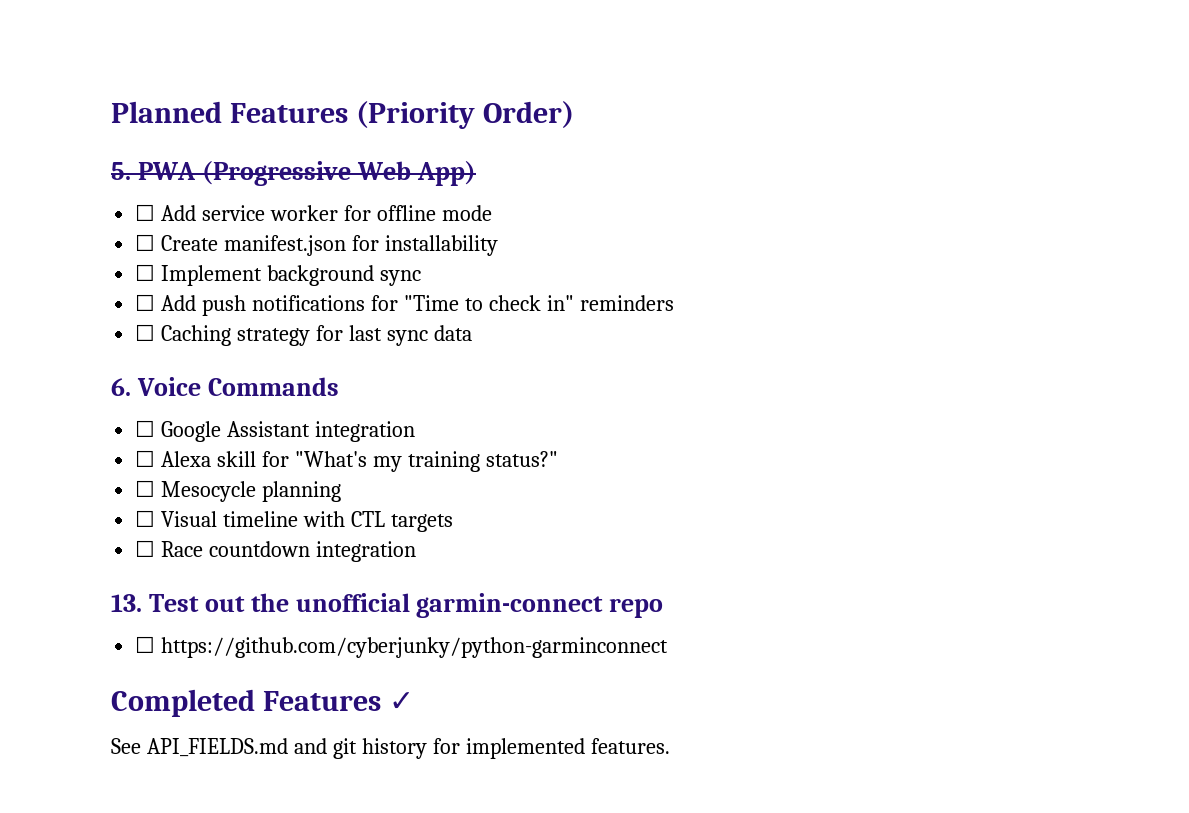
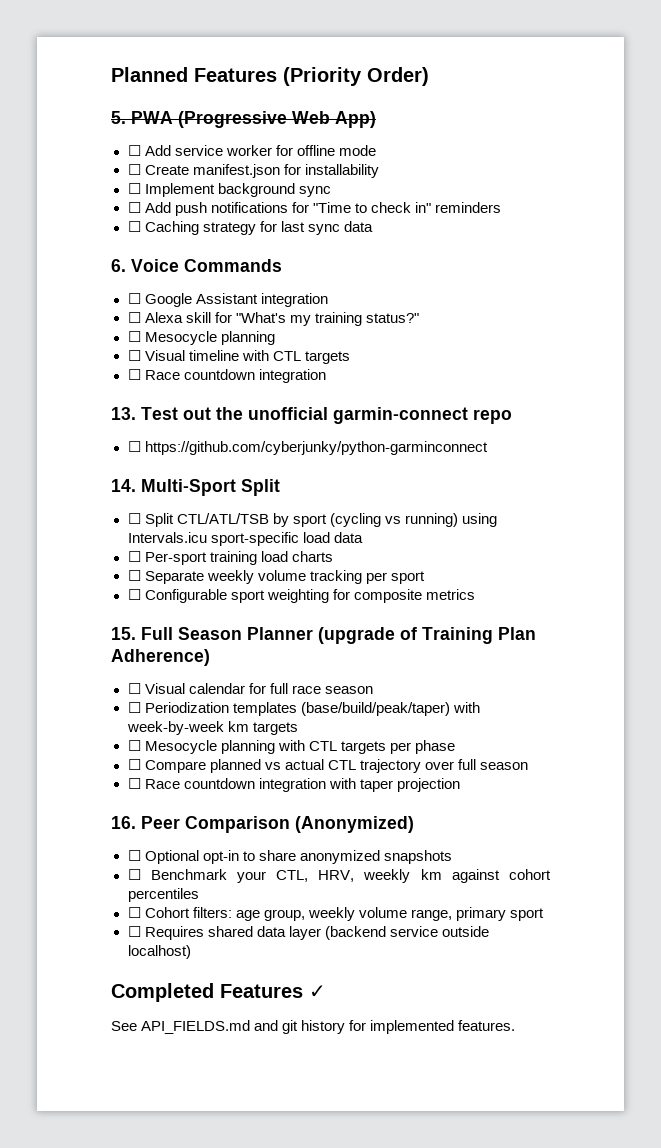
+ 14. Multi-Sport Split
+ ☐ Split CTL/ATL/TSB by sport (cycling vs running) using Intervals.icu sport-specific load data
+ ☐ Per-sport training load charts
+ ☐ Separate weekly volume tracking per sport
+ ☐ Configurable sport weighting for composite metrics
+ 15. Full Season Planner (upgrade of Training Plan Adherence)
+ ☐ Visual calendar for full race season
+ ☐ Periodization templates (base/build/peak/taper) with week-by-week km targets
+ ☐ Mesocycle planning with CTL targets per phase
+ ☐ Compare planned vs actual CTL trajectory over full season
+ ☐ Race countdown integration with taper projection
+ 16. Peer Comparison (Anonymized)
+ ☐ Optional opt-in to share anonymized snapshots
+ ☐ Benchmark your CTL, HRV, weekly km against cohort percentiles
+ ☐ Cohort filters: age group, weekly volume range, primary sport
+ ☐ Requires shared data layer (backend service outside localhost)

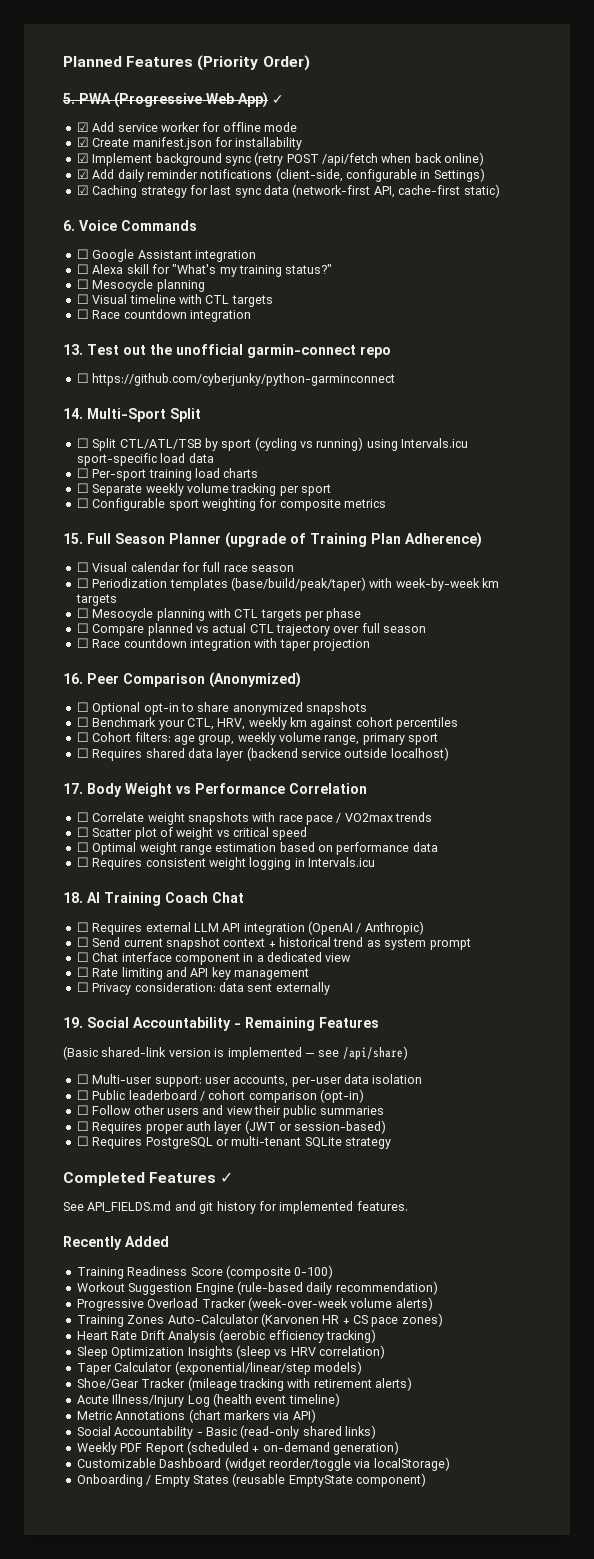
- 5. PWA (Progressive Web App)
- ☐ Add service worker for offline mode
+ 5. PWA (Progressive Web App) ✓
+ ☑ Add service worker for offline mode
- ☐ Create manifest.json for installability
+ ☑ Create manifest.json for installability
- ☐ Implement background sync
- ☐ Add push notifications for "Time to check in" reminders
- ☐ Caching strategy for last sync data
+ ☑ Implement background sync (retry POST /api/fetch when back online)
+ ☑ Add daily reminder notifications (client-side, configurable in Settings)
+ ☑ Caching strategy for last sync data (network-first API, cache-first static)
+ 17. Body Weight vs Performance Correlation
+ ☐ Correlate weight snapshots with race pace / VO2max trends
+ ☐ Scatter plot of weight vs critical speed
+ ☐ Optimal weight range estimation based on performance data
+ ☐ Requires consistent weight logging in Intervals.icu
+ 18. AI Training Coach Chat
+ ☐ Requires external LLM API integration (OpenAI / Anthropic)
+ ☐ Send current snapshot context + historical trend as system prompt
+ ☐ Chat interface component in a dedicated view
+ ☐ Rate limiting and API key management
+ ☐ Privacy consideration: data sent externally
+ 19. Social Accountability - Remaining Features
+ (Basic shared-link version is implemented — see /api/share)
+ ☐ Multi-user support: user accounts, per-user data isolation
+ ☐ Public leaderboard / cohort comparison (opt-in)
+ ☐ Follow other users and view their public summaries
+ ☐ Requires proper auth layer (JWT or session-based)
+ ☐ Requires PostgreSQL or multi-tenant SQLite strategy
+ Recently Added
+ Training Readiness Score (composite 0-100)
+ Workout Suggestion Engine (rule-based daily recommendation)
+ Progressive Overload Tracker (week-over-week volume alerts)
+ Training Zones Auto-Calculator (Karvonen HR + CS pace zones)
+ Heart Rate Drift Analysis (aerobic efficiency tracking)
+ Sleep Optimization Insights (sleep vs HRV correlation)
+ Taper Calculator (exponential/linear/step models)
+ Shoe/Gear Tracker (mileage tracking with retirement alerts)
+ Acute Illness/Injury Log (health event timeline)
+ Metric Annotations (chart markers via API)
+ Social Accountability - Basic (read-only shared links)
+ Weekly PDF Report (scheduled + on-demand generation)
+ Customizable Dashboard (widget reorder/toggle via localStorage)
+ Onboarding / Empty States (reusable EmptyState component)

